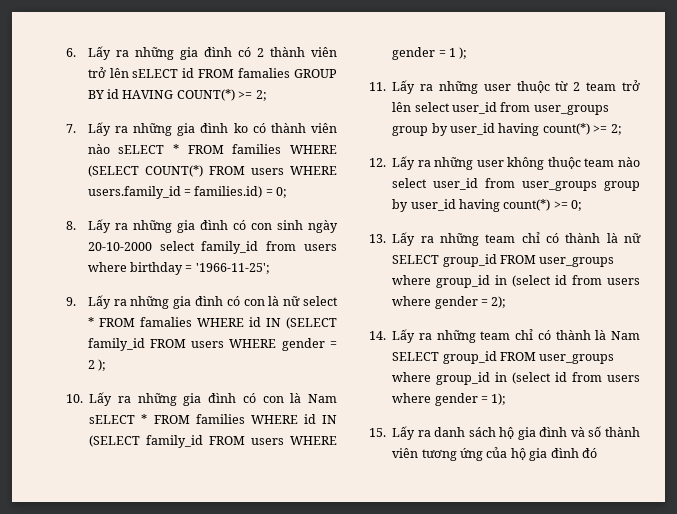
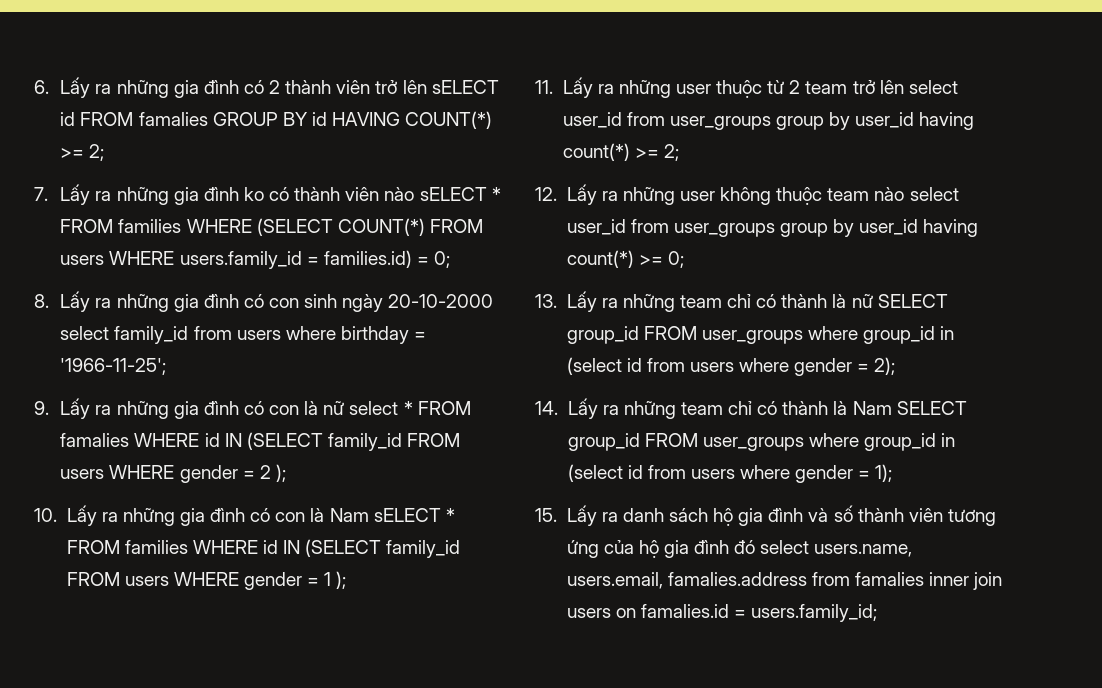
- 15. Lấy ra danh sách hộ gia đình và số thành viên tương ứng của hộ gia đình đó
+ 15. Lấy ra danh sách hộ gia đình và số thành viên tương ứng của hộ gia đình đó select users.name, users.email, famalies.address from famalies inner join users on famalies.id = users.family_id;

